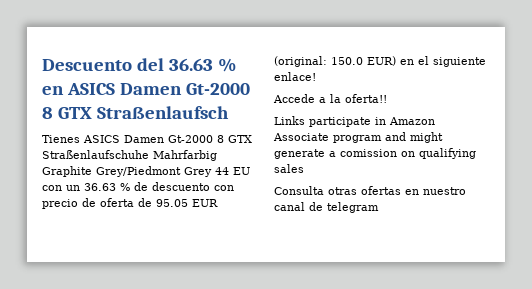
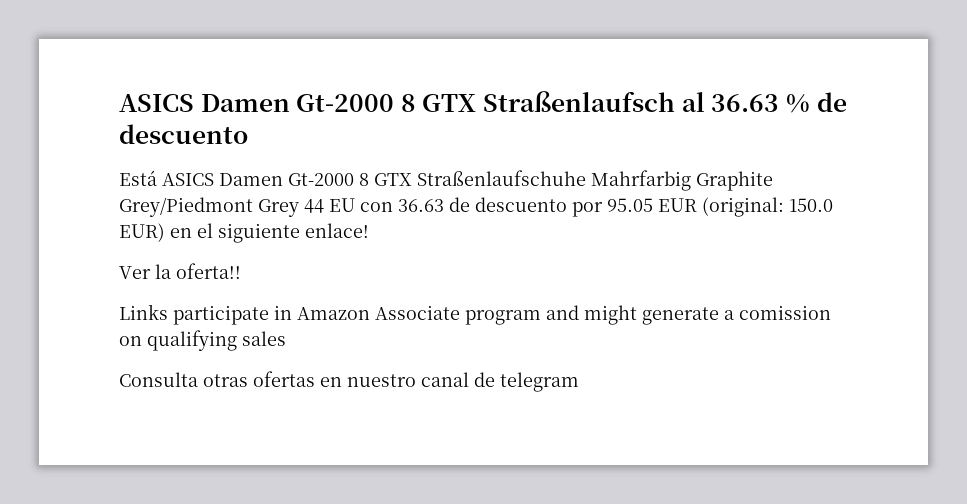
- Descuento del 36.63 % en ASICS Damen Gt-2000 8 GTX Straßenlaufsch
- Tienes ASICS Damen Gt-2000 8 GTX Straßenlaufschuhe Mahrfarbig Graphite Grey/Piedmont Grey 44 EU con un 36.63 % de descuento con precio de oferta de 95.05 EUR (original: 150.0 EUR) en el siguiente enlace!
+ ASICS Damen Gt-2000 8 GTX Straßenlaufsch al 36.63 % de descuento
+ Está ASICS Damen Gt-2000 8 GTX Straßenlaufschuhe Mahrfarbig Graphite Grey/Piedmont Grey 44 EU con 36.63 de descuento por 95.05 EUR (original: 150.0 EUR) en el siguiente enlace!
- Accede a la oferta!!
+ Ver la oferta!!

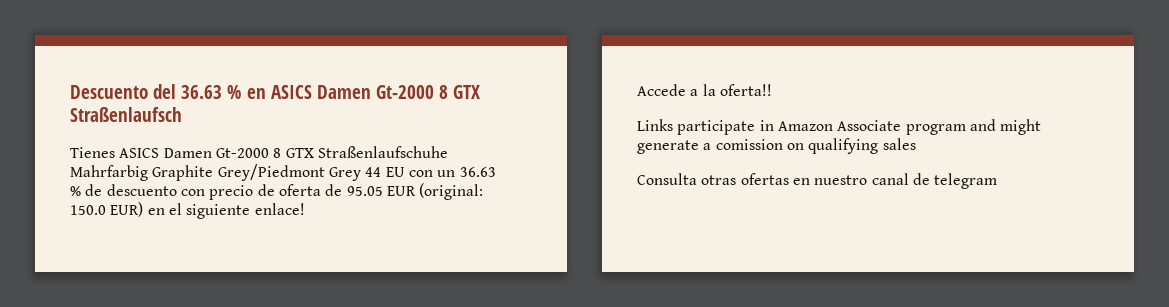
- ASICS Damen Gt-2000 8 GTX Straßenlaufsch al 36.63 % de descuento
- Está ASICS Damen Gt-2000 8 GTX Straßenlaufschuhe Mahrfarbig Graphite Grey/Piedmont Grey 44 EU con 36.63 de descuento por 95.05 EUR (original: 150.0 EUR) en el siguiente enlace!
+ Descuento del 36.63 % en ASICS Damen Gt-2000 8 GTX Straßenlaufsch
+ Tienes ASICS Damen Gt-2000 8 GTX Straßenlaufschuhe Mahrfarbig Graphite Grey/Piedmont Grey 44 EU con un 36.63 % de descuento con precio de oferta de 95.05 EUR (original: 150.0 EUR) en el siguiente enlace!
- Ver la oferta!!
+ Accede a la oferta!!

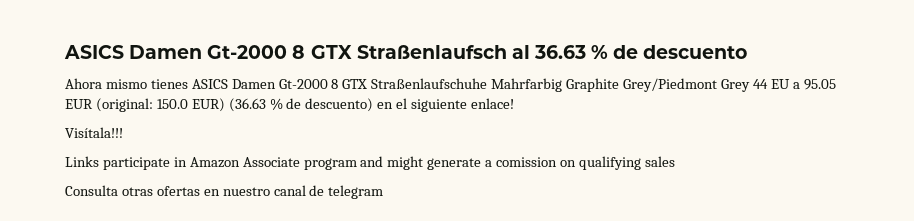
- Descuento del 36.63 % en ASICS Damen Gt-2000 8 GTX Straßenlaufsch
- Tienes ASICS Damen Gt-2000 8 GTX Straßenlaufschuhe Mahrfarbig Graphite Grey/Piedmont Grey 44 EU con un 36.63 % de descuento con precio de oferta de 95.05 EUR (original: 150.0 EUR) en el siguiente enlace!
+ ASICS Damen Gt-2000 8 GTX Straßenlaufsch al 36.63 % de descuento
+ Ahora mismo tienes ASICS Damen Gt-2000 8 GTX Straßenlaufschuhe Mahrfarbig Graphite Grey/Piedmont Grey 44 EU a 95.05 EUR (original: 150.0 EUR) (36.63 % de descuento) en el siguiente enlace!
- Accede a la oferta!!
+ Visítala!!!

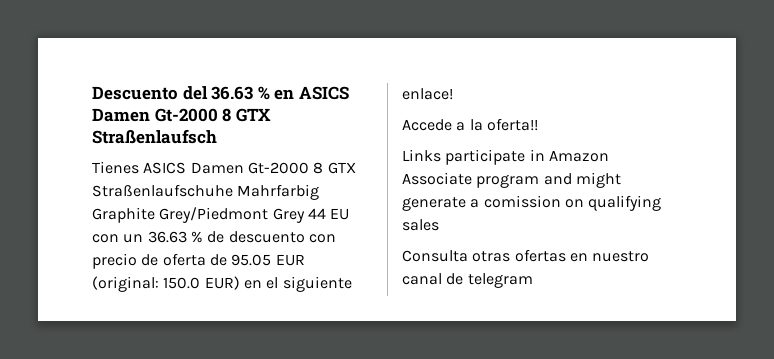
- ASICS Damen Gt-2000 8 GTX Straßenlaufsch al 36.63 % de descuento
- Ahora mismo tienes ASICS Damen Gt-2000 8 GTX Straßenlaufschuhe Mahrfarbig Graphite Grey/Piedmont Grey 44 EU a 95.05 EUR (original: 150.0 EUR) (36.63 % de descuento) en el siguiente enlace!
+ Descuento del 36.63 % en ASICS Damen Gt-2000 8 GTX Straßenlaufsch
+ Tienes ASICS Damen Gt-2000 8 GTX Straßenlaufschuhe Mahrfarbig Graphite Grey/Piedmont Grey 44 EU con un 36.63 % de descuento con precio de oferta de 95.05 EUR (original: 150.0 EUR) en el siguiente enlace!
- Visítala!!!
+ Accede a la oferta!!

